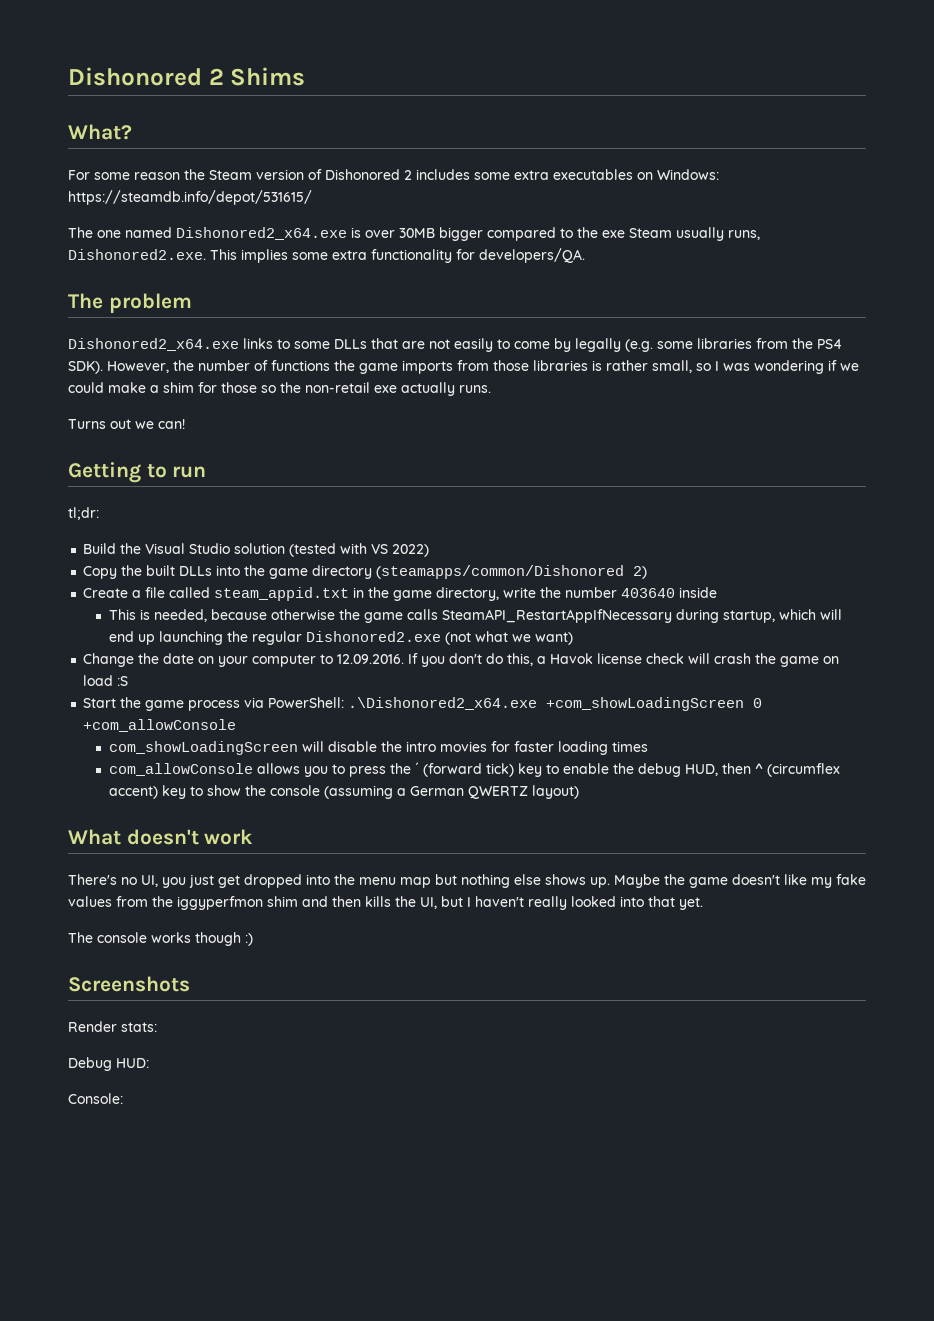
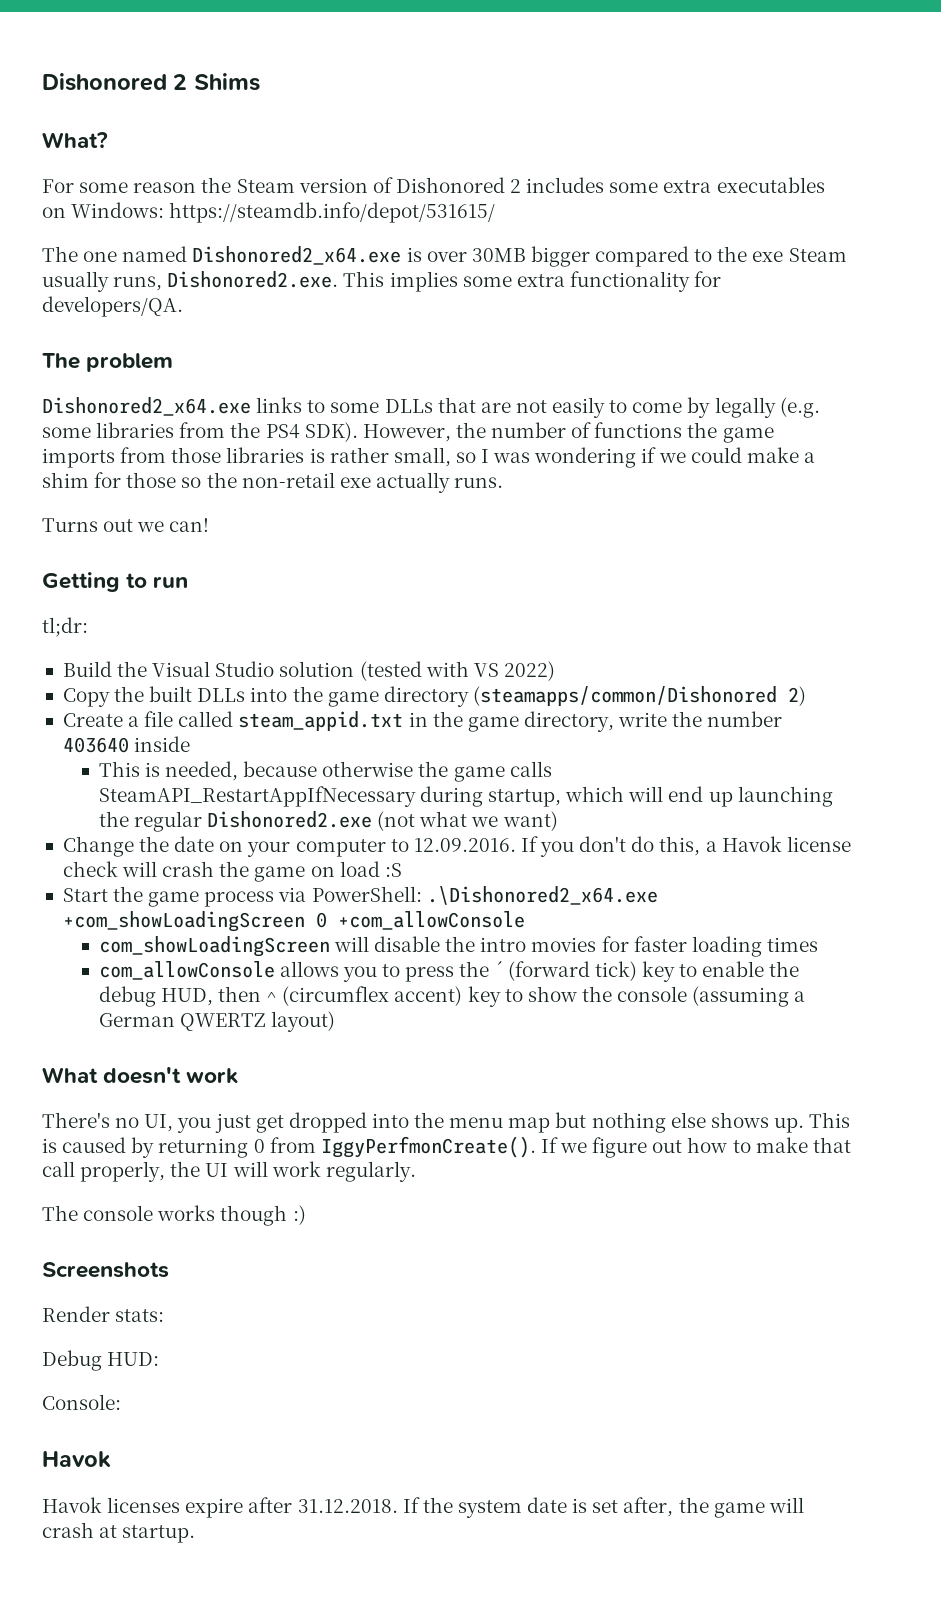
- Maybe the game doesn't like my fake values from the iggyperfmon shim and then kills the UI, but I haven't really looked into that yet.
+ This is caused by returning 0 from IggyPerfmonCreate(). If we figure out how to make that call properly, the UI will work regularly.
  Console:
+ Havok
+ Havok licenses expire after 31.12.2018. If the system date is set after, the game will crash at startup.

